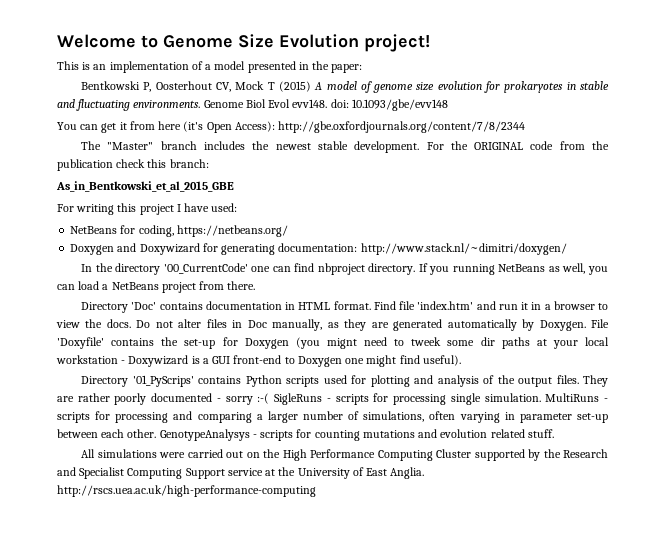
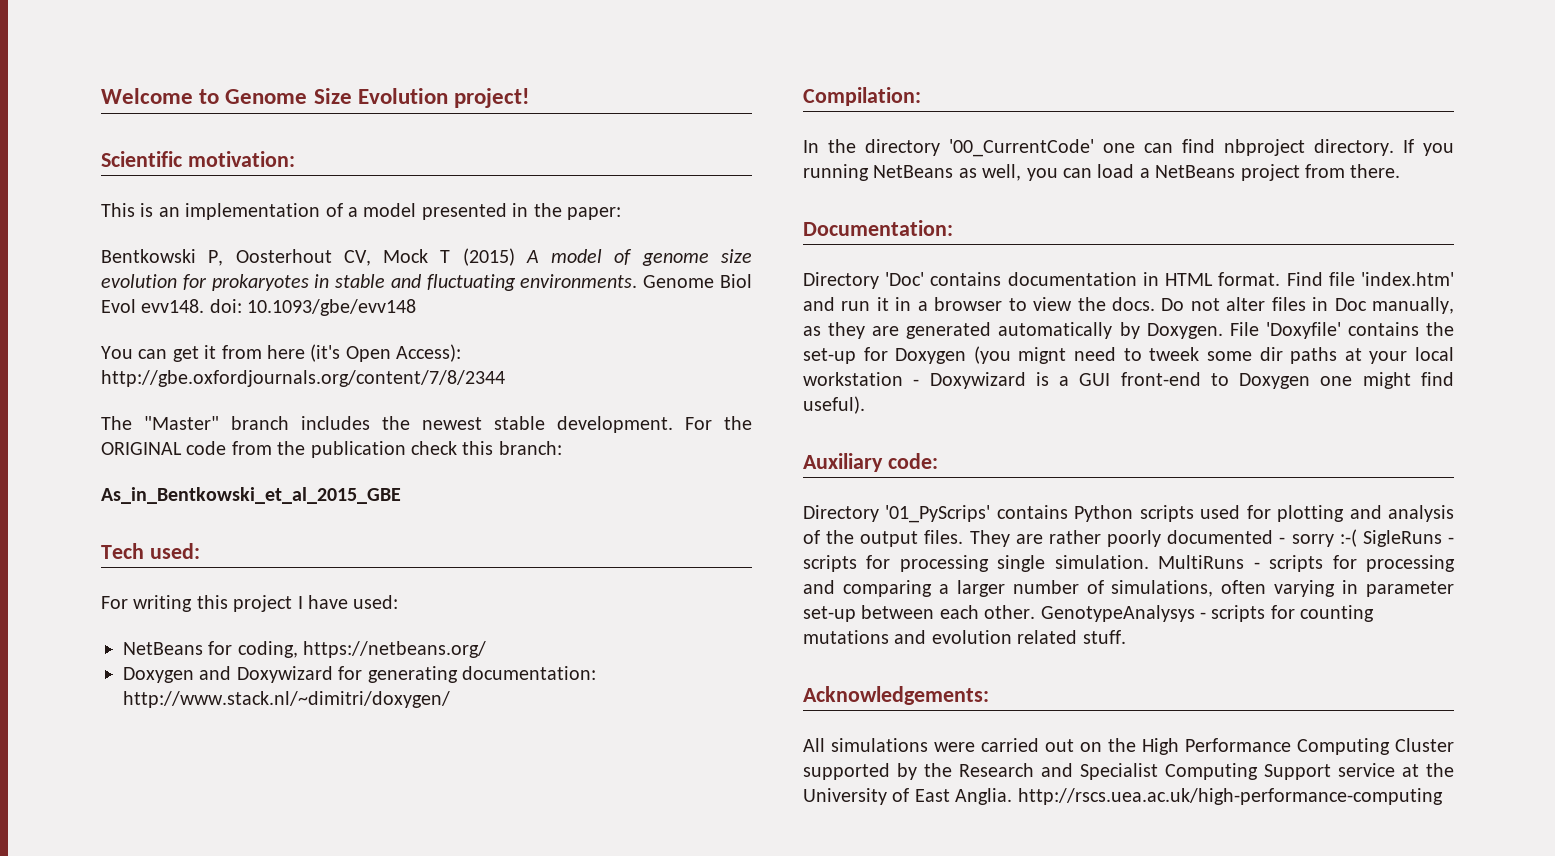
+ Scientific motivation:
+ Tech used:
+ Compilation:
+ Documentation:
+ Auxiliary code:
+ Acknowledgements:

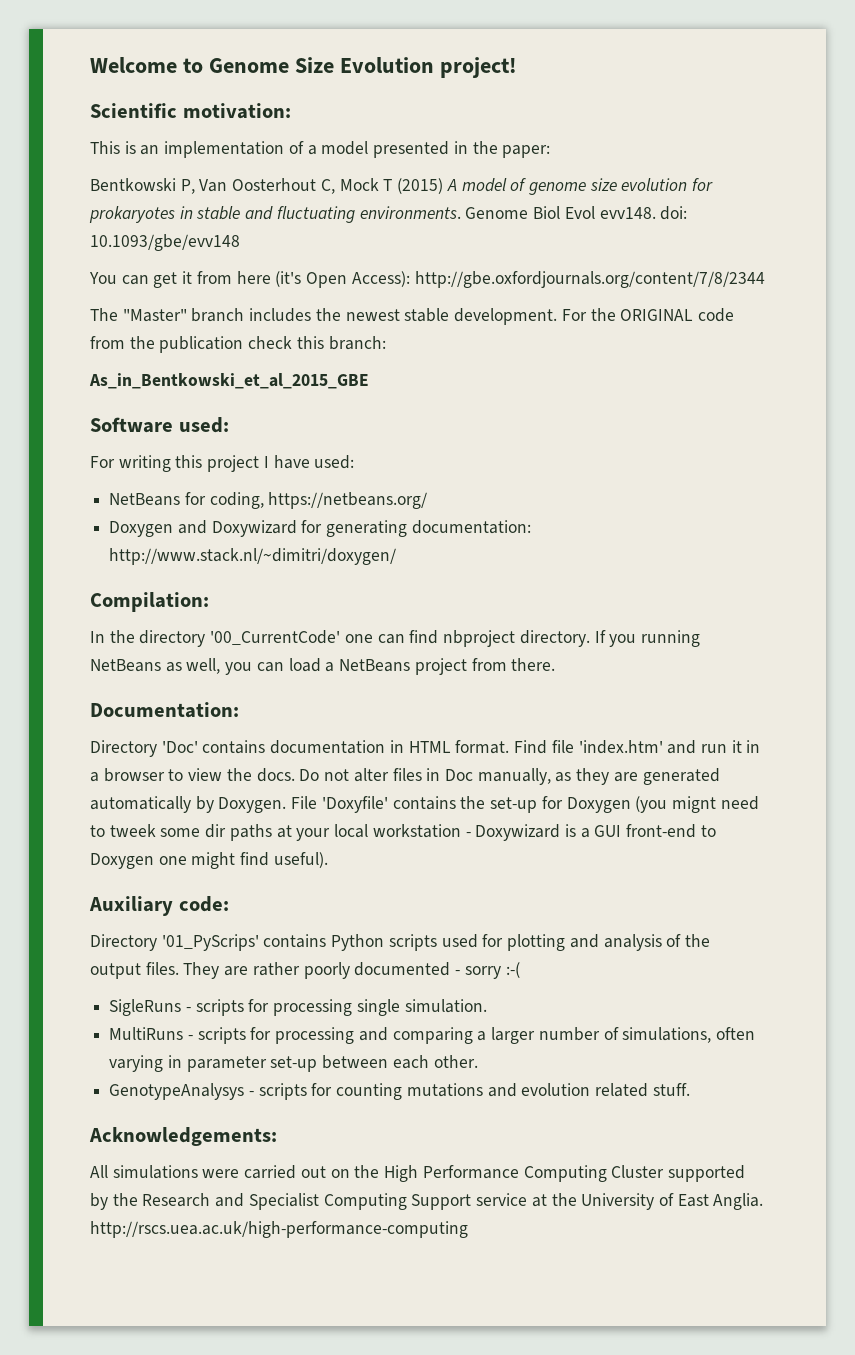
- Bentkowski P, Oosterhout CV, Mock T (2015) A model of genome size evolution for prokaryotes in stable and fluctuating environments.
+ Bentkowski P, Van Oosterhout C, Mock T (2015) A model of genome size evolution for prokaryotes in stable and fluctuating environments.
- Tech used:
+ Software used:
- They are rather poorly documented - sorry :-( SigleRuns - scripts for processing single simulation. MultiRuns - scripts for processing and comparing a larger number of simulations, often varying in parameter set-up between each other. GenotypeAnalysys - scripts for counting mutations and evolution related stuff.
+ They are rather poorly documented - sorry :-(
+ SigleRuns - scripts for processing single simulation.
+ MultiRuns - scripts for processing and comparing a larger number of simulations, often varying in parameter set-up between each other.
+ GenotypeAnalysys - scripts for counting mutations and evolution related stuff.

